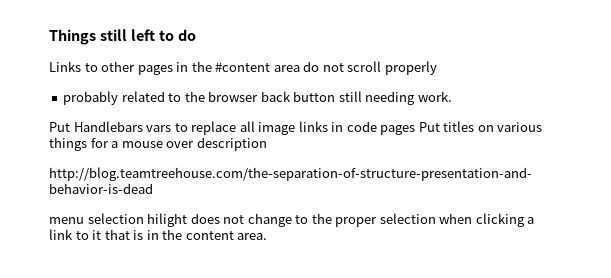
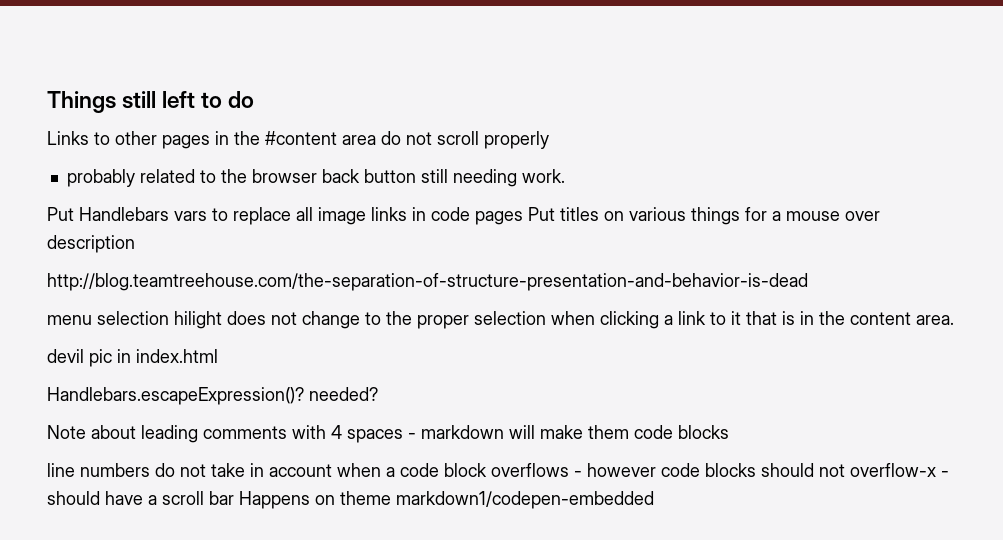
+ devil pic in index.html
+ Handlebars.escapeExpression()? needed?
+ Note about leading comments with 4 spaces - markdown will make them code blocks
+ line numbers do not take in account when a code block overflows - however code blocks should not overflow-x - should have a scroll bar Happens on theme markdown1/codepen-embedded

